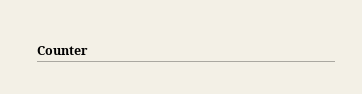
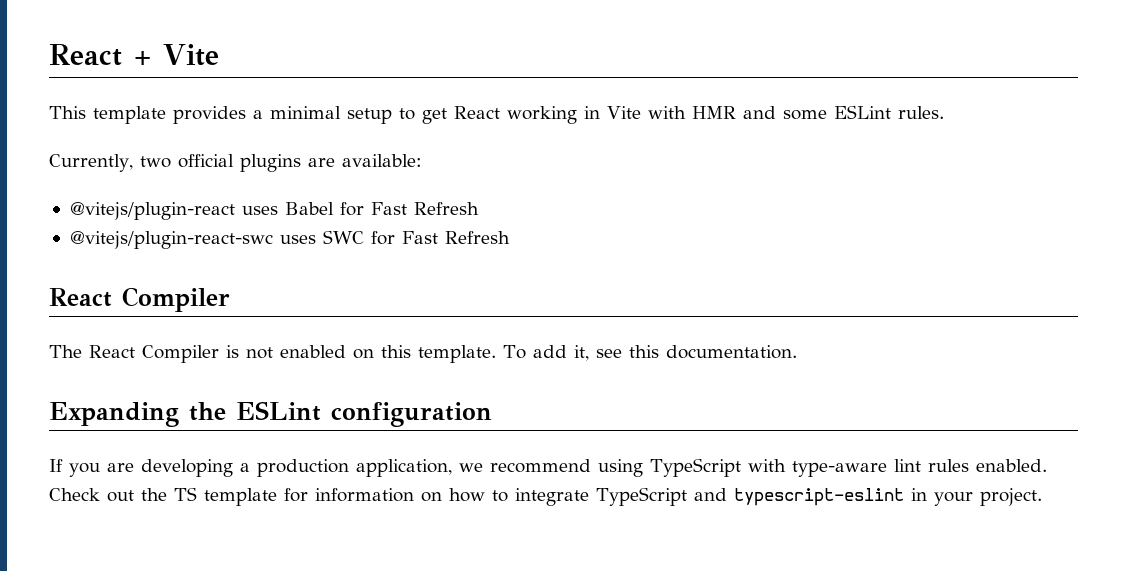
- Counter
+ React + Vite
+ This template provides a minimal setup to get React working in Vite with HMR and some ESLint rules.
+ Currently, two official plugins are available:
+ @vitejs/plugin-react uses Babel for Fast Refresh
+ @vitejs/plugin-react-swc uses SWC for Fast Refresh
+ React Compiler
+ The React Compiler is not enabled on this template. To add it, see this documentation.
+ Expanding the ESLint configuration
+ If you are developing a production application, we recommend using TypeScript with type-aware lint rules enabled. Check out the TS template for information on how to integrate TypeScript and typescript-eslint in your project.

